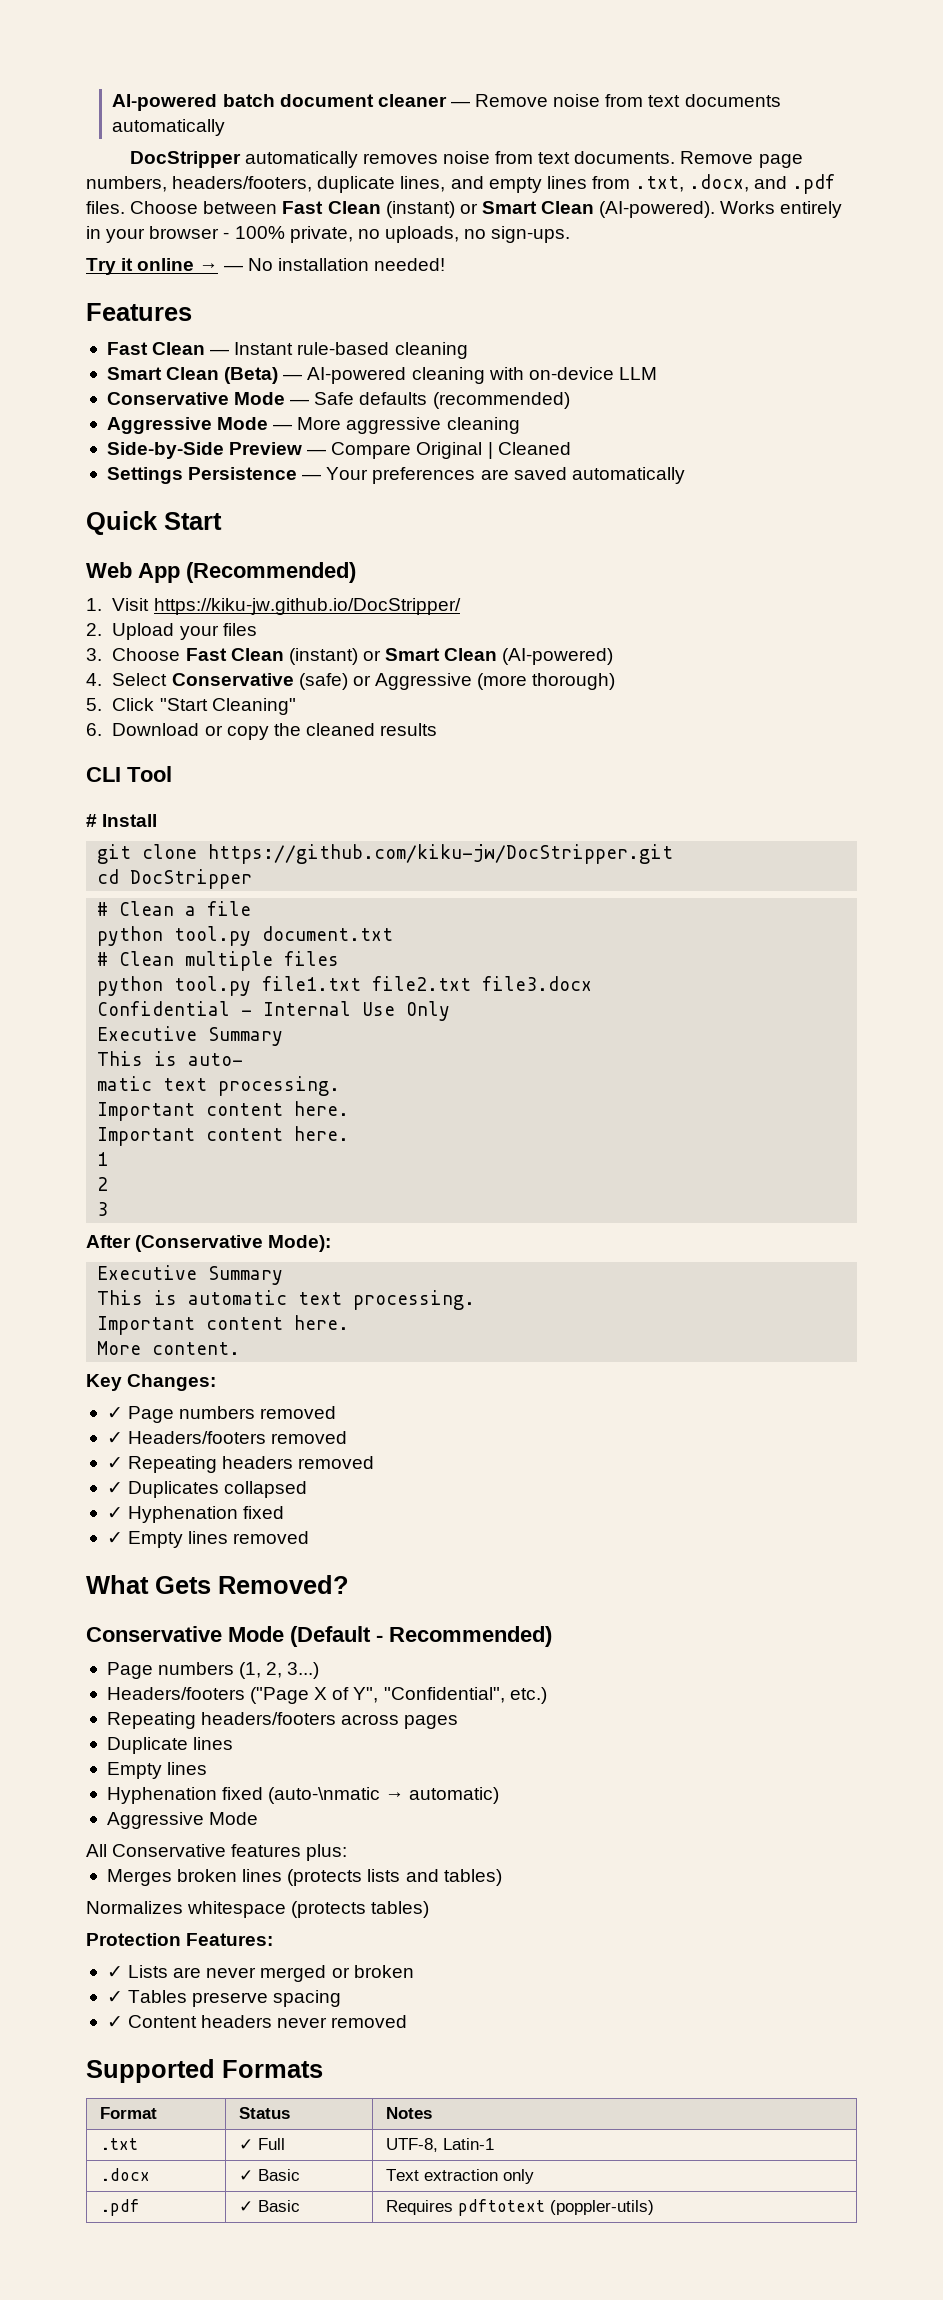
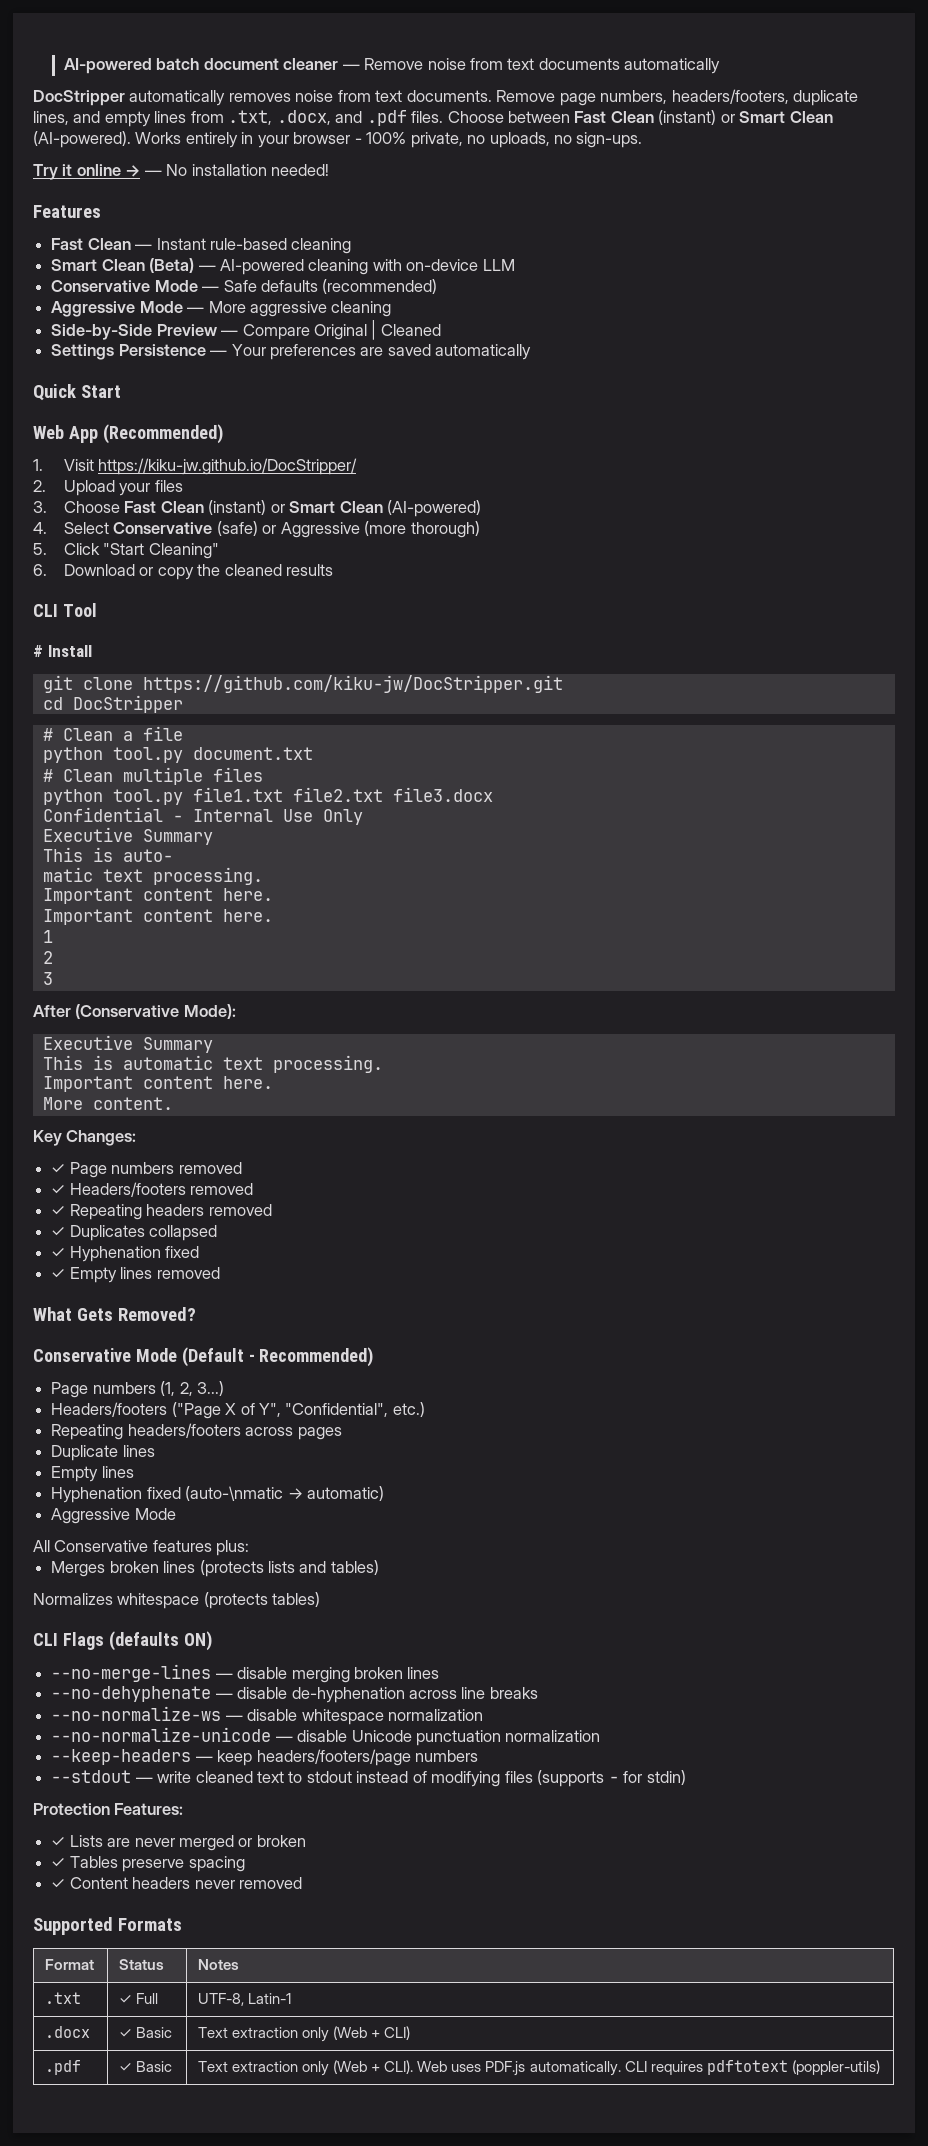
+ CLI Flags (defaults ON)
+ --no-merge-lines — disable merging broken lines
+ --no-dehyphenate — disable de-hyphenation across line breaks
+ --no-normalize-ws — disable whitespace normalization
+ --no-normalize-unicode — disable Unicode punctuation normalization
+ --keep-headers — keep headers/footers/page numbers
+ --stdout — write cleaned text to stdout instead of modifying files (supports - for stdin)
- .docx | ✓ Basic | Text extraction only
+ .docx | ✓ Basic | Text extraction only (Web + CLI)
- .pdf | ✓ Basic | Requires pdftotext (poppler-utils)
+ .pdf | ✓ Basic | Text extraction only (Web + CLI). Web uses PDF.js automatically. CLI requires pdftotext (poppler-utils)

